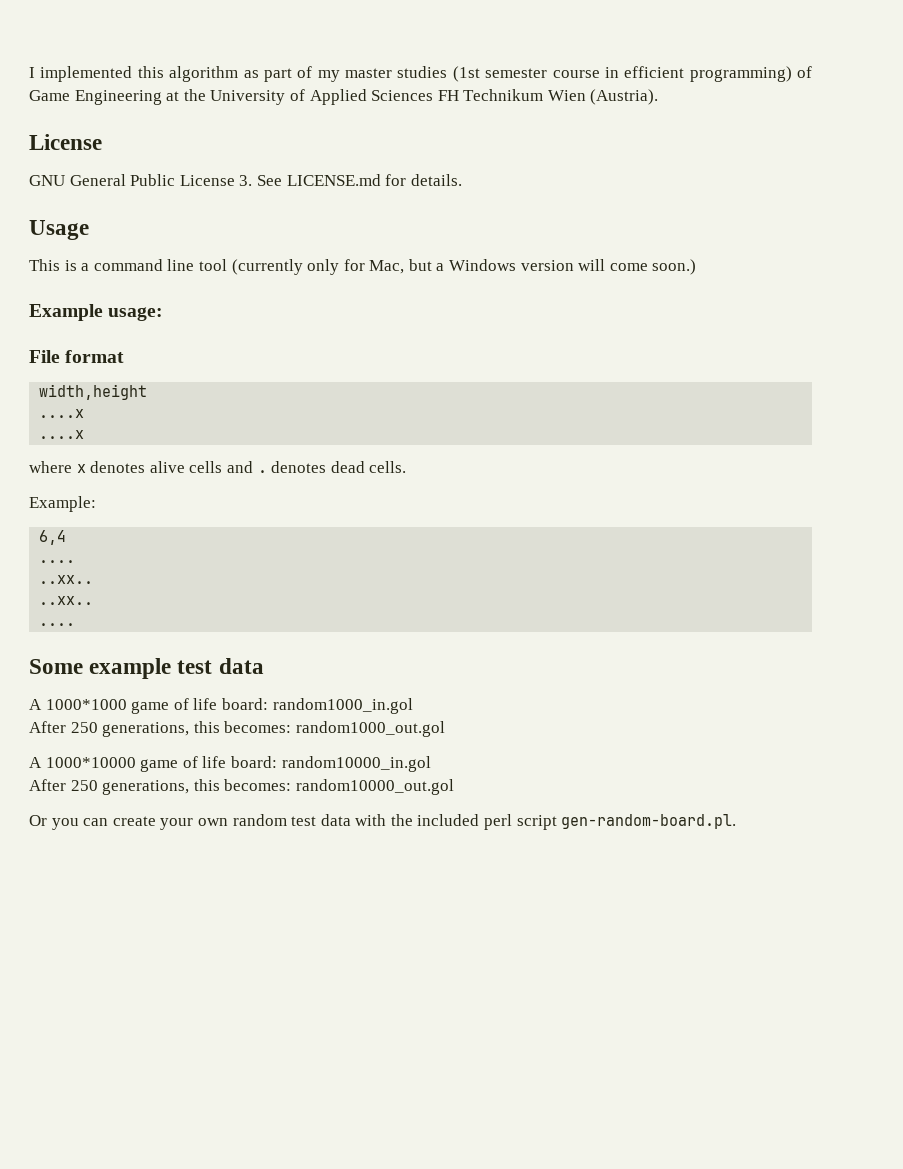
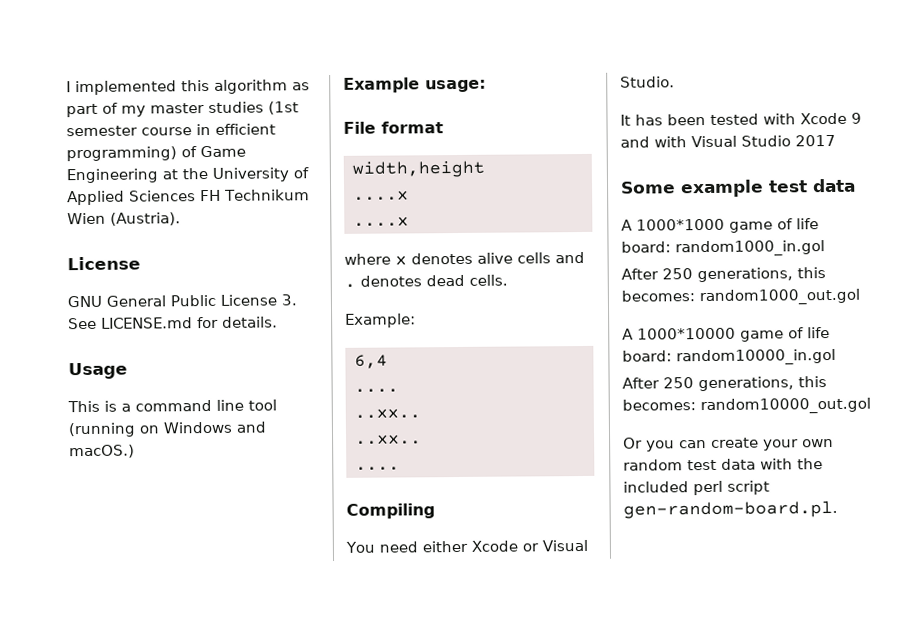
- This is a command line tool (currently only for Mac, but a Windows version will come soon.)
+ This is a command line tool (running on Windows and macOS.)
+ Compiling
+ You need either Xcode or Visual Studio.
+ It has been tested with Xcode 9 and with Visual Studio 2017

